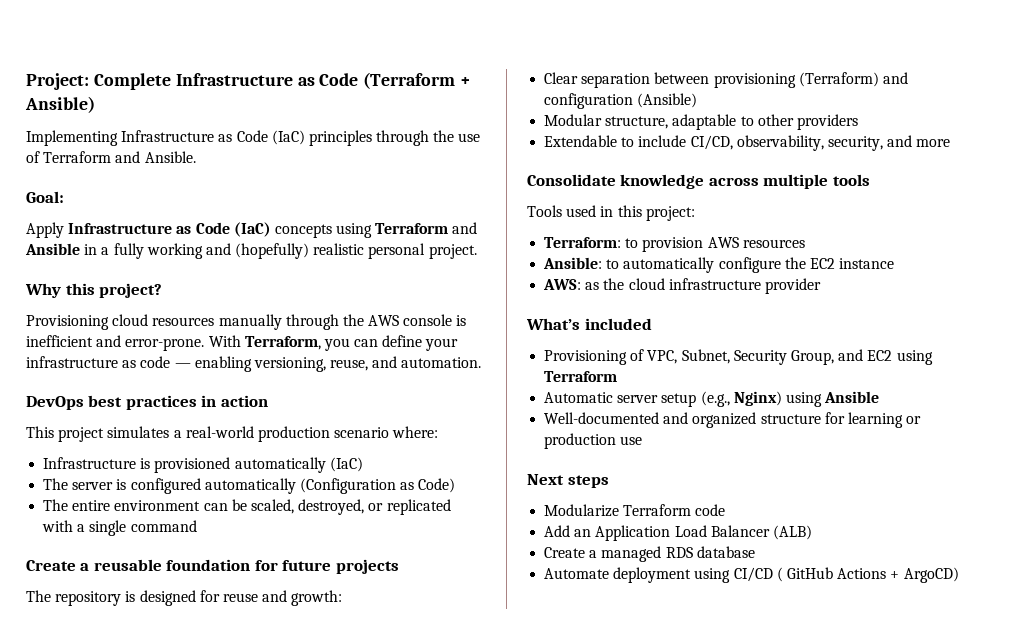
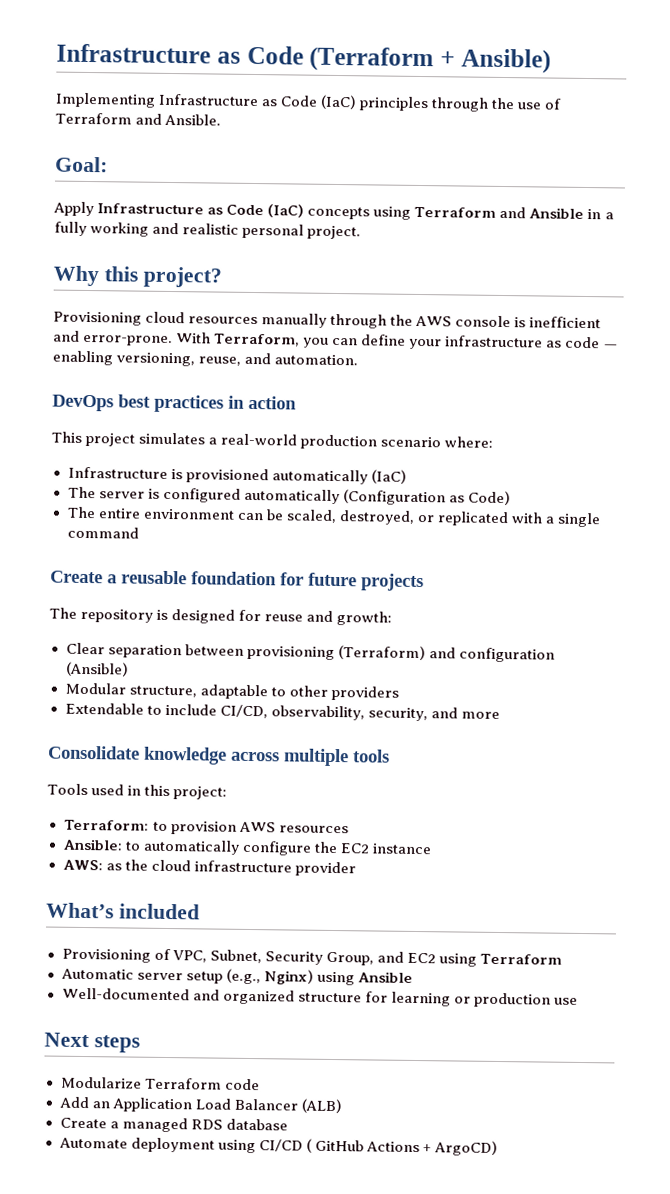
- Project: Complete Infrastructure as Code (Terraform + Ansible)
+ Infrastructure as Code (Terraform + Ansible)
- Apply Infrastructure as Code (IaC) concepts using Terraform and Ansible in a fully working and (hopefully) realistic personal project.
+ Apply Infrastructure as Code (IaC) concepts using Terraform and Ansible in a fully working and realistic personal project.

